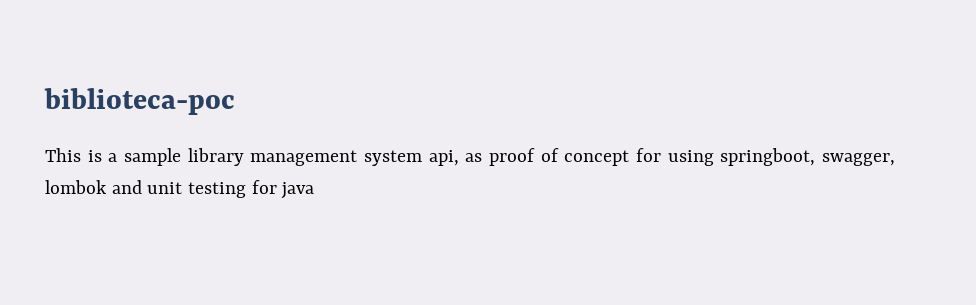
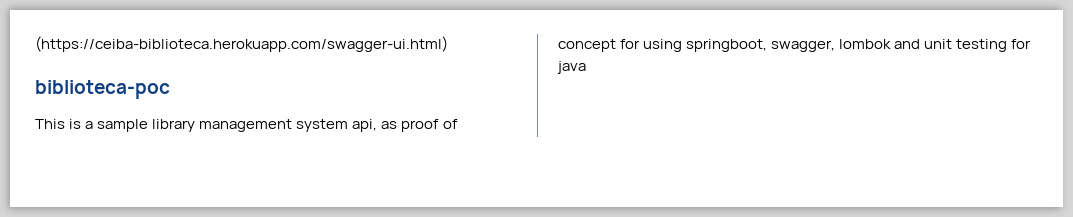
+ (https://ceiba-biblioteca.herokuapp.com/swagger-ui.html)

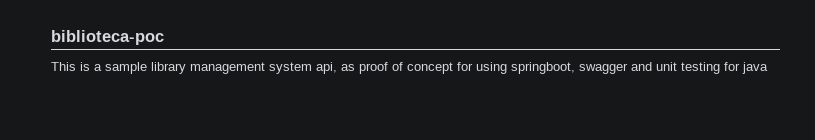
- (https://ceiba-biblioteca.herokuapp.com/swagger-ui.html)
- This is a sample library management system api, as proof of concept for using springboot, swagger, lombok and unit testing for java
+ This is a sample library management system api, as proof of concept for using springboot, swagger and unit testing for java

